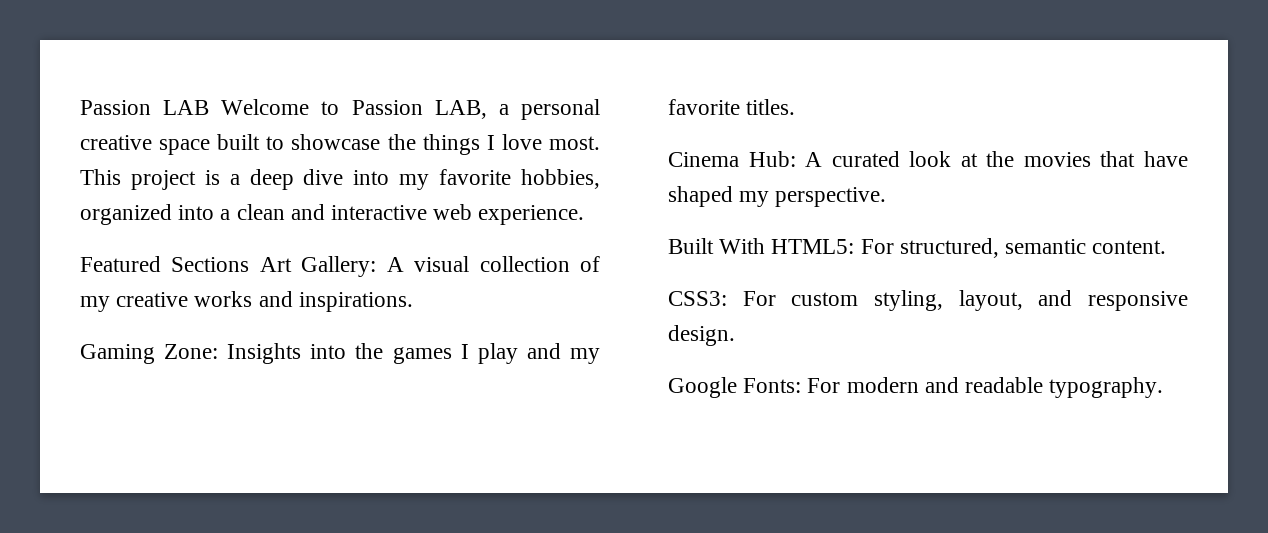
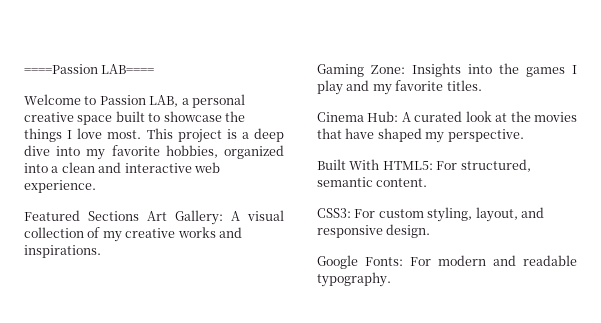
- Passion LAB Welcome to Passion LAB, a personal creative space built to showcase the things I love most.
+ ====Passion LAB====
+ Welcome to Passion LAB, a personal creative space built to showcase the things I love most.

